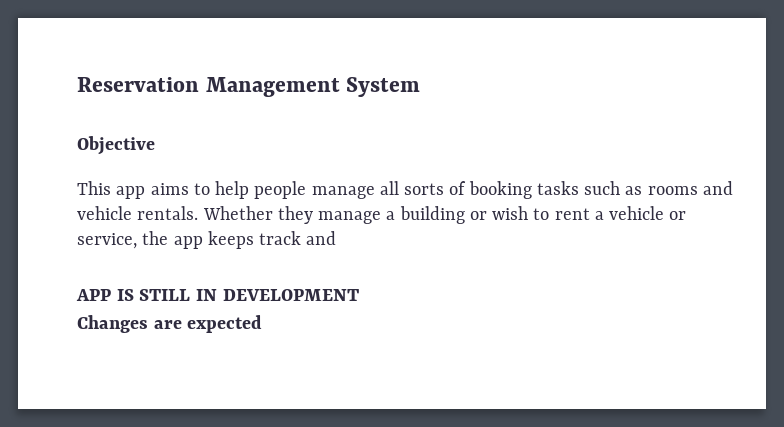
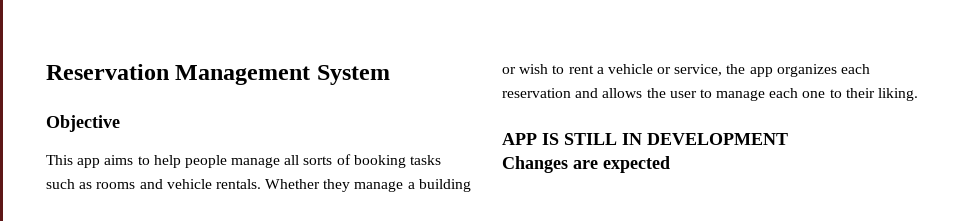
- Whether they manage a building or wish to rent a vehicle or service, the app keeps track and
+ Whether they manage a building or wish to rent a vehicle or service, the app organizes each reservation and allows the user to manage each one to their liking.

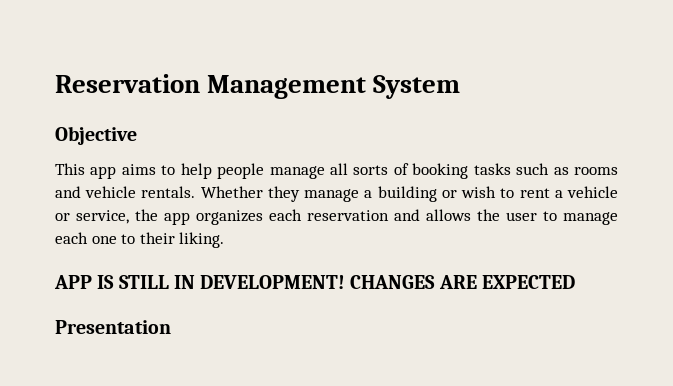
- APP IS STILL IN DEVELOPMENT
- Changes are expected
+ APP IS STILL IN DEVELOPMENT! CHANGES ARE EXPECTED
+ Presentation

